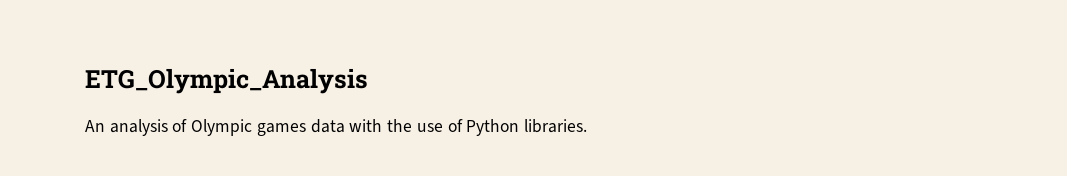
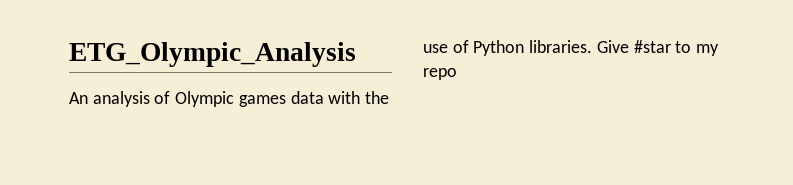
+ Give #star to my repo

